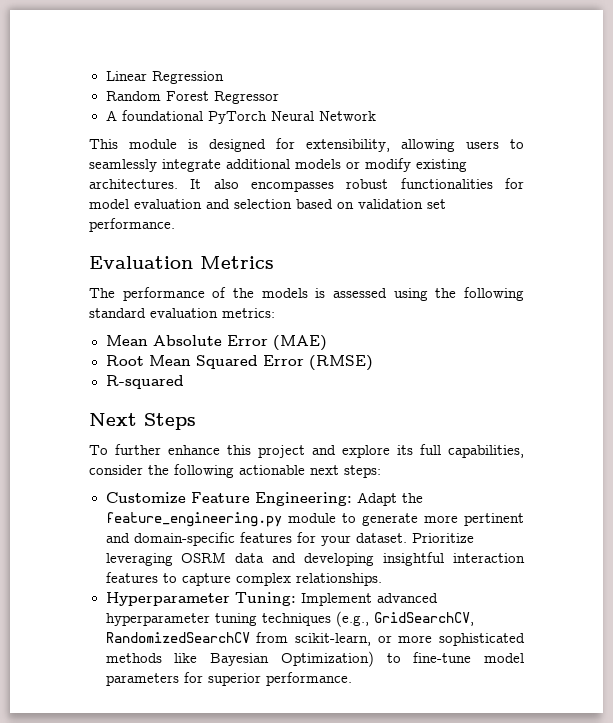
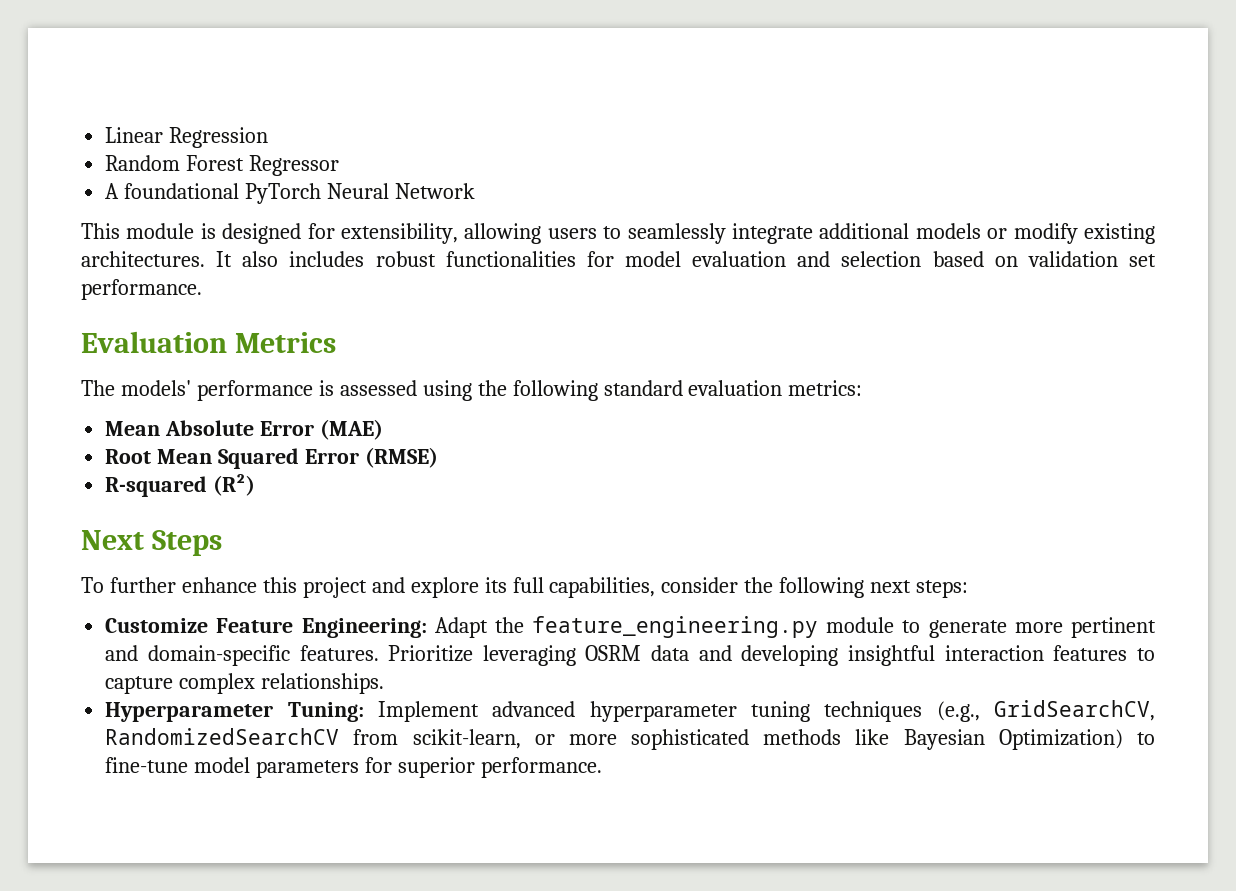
- It also encompasses robust functionalities for model evaluation and selection based on validation set performance.
+ It also includes robust functionalities for model evaluation and selection based on validation set performance.
- The performance of the models is assessed using the following standard evaluation metrics:
+ The models' performance is assessed using the following standard evaluation metrics:
- R-squared
+ R-squared (R²)
- To further enhance this project and explore its full capabilities, consider the following actionable next steps:
+ To further enhance this project and explore its full capabilities, consider the following next steps:
- Customize Feature Engineering: Adapt the feature_engineering.py module to generate more pertinent and domain-specific features for your dataset.
+ Customize Feature Engineering: Adapt the feature_engineering.py module to generate more pertinent and domain-specific features.

